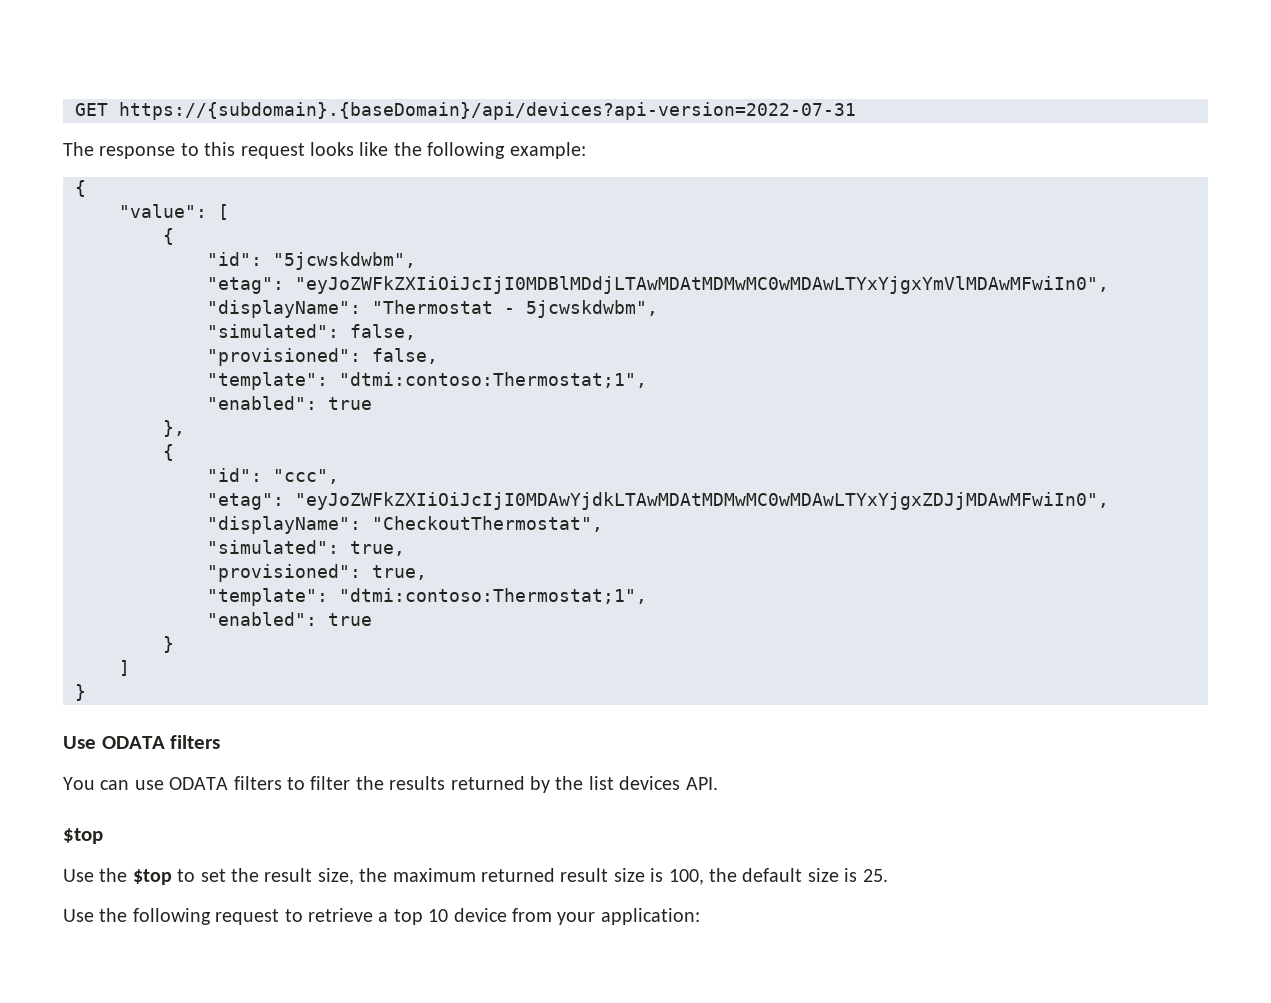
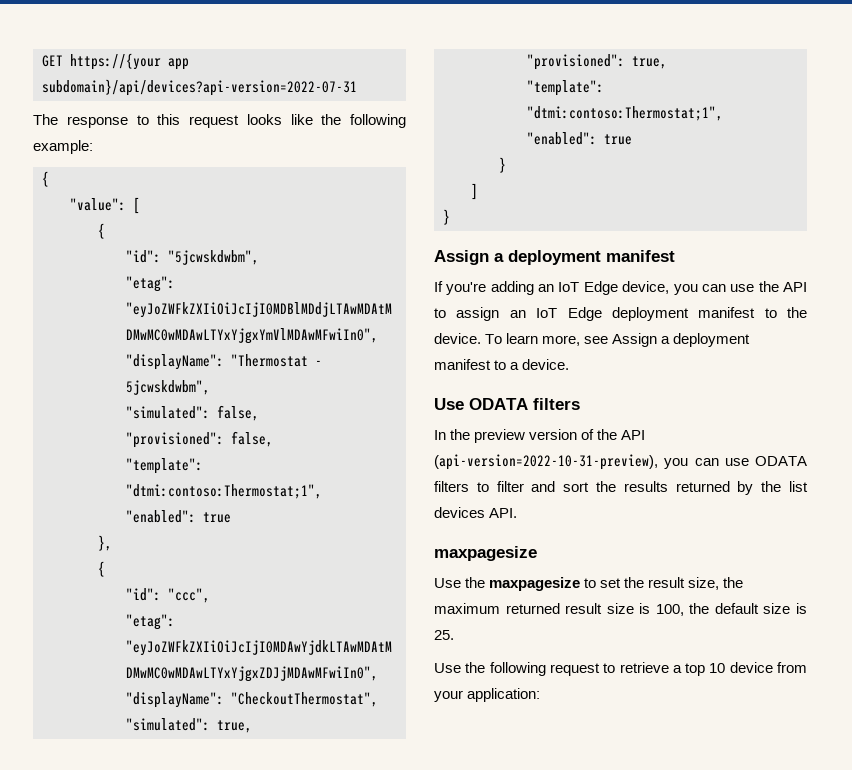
- GET https://{subdomain}.{baseDomain}/api/devices?api-version=2022-07-31
+ GET https://{your app subdomain}/api/devices?api-version=2022-07-31
  ]
  }
+ Assign a deployment manifest
+ If you're adding an IoT Edge device, you can use the API to assign an IoT Edge deployment manifest to the device. To learn more, see Assign a deployment manifest to a device.
  Use ODATA filters
- You can use ODATA filters to filter the results returned by the list devices API.
- $top
- Use the $top to set the result size, the maximum returned result size is 100, the default size is 25.
+ In the preview version of the API (api-version=2022-10-31-preview), you can use ODATA filters to filter and sort the results returned by the list devices API.
+ maxpagesize
+ Use the maxpagesize to set the result size, the maximum returned result size is 100, the default size is 25.

